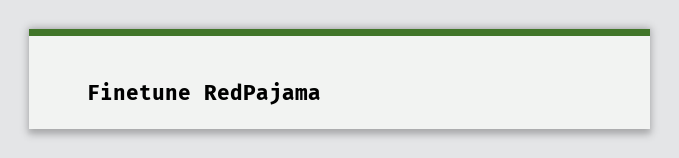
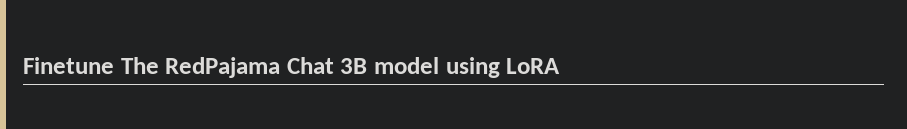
- Finetune RedPajama
+ Finetune The RedPajama Chat 3B model using LoRA

